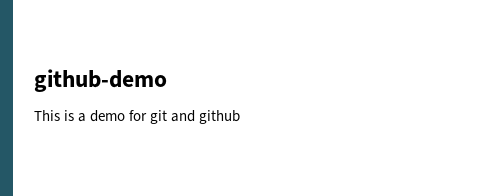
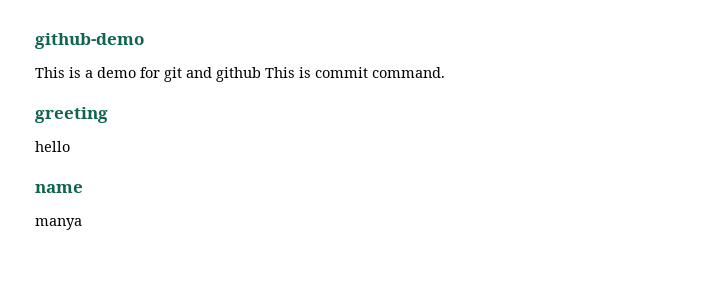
- This is a demo for git and github
+ This is a demo for git and github This is commit command.
+ greeting
+ hello
+ name
+ manya

